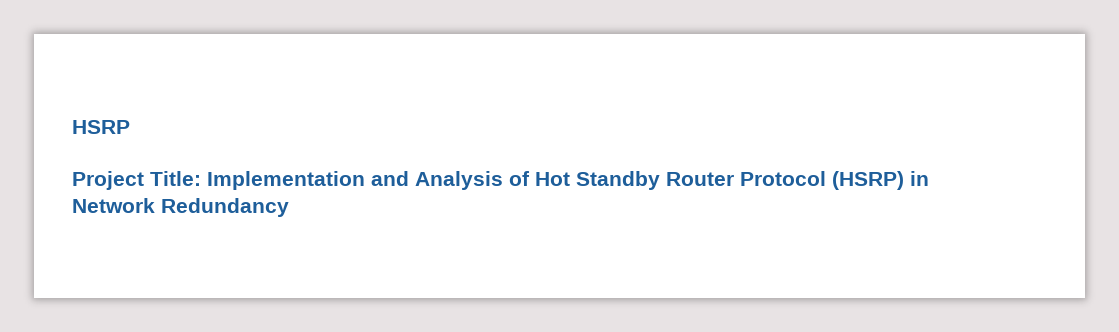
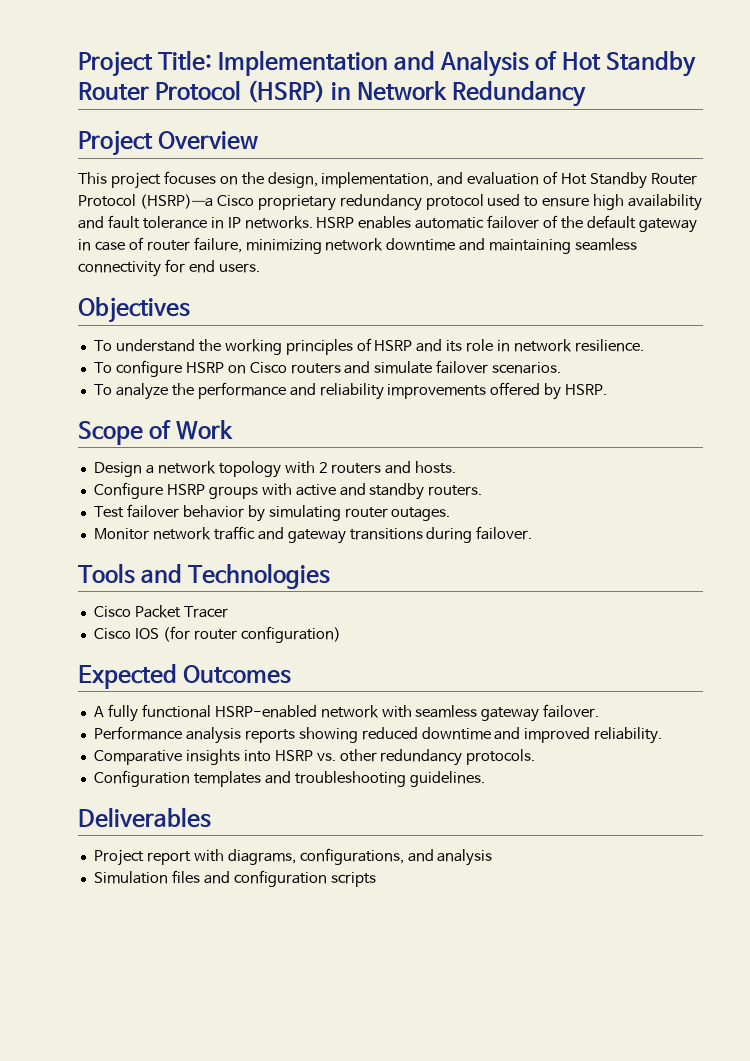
- HSRP
+ Project Overview
+ This project focuses on the design, implementation, and evaluation of Hot Standby Router Protocol (HSRP)—a Cisco proprietary redundancy protocol used to ensure high availability and fault tolerance in IP networks. HSRP enables automatic failover of the default gateway in case of router failure, minimizing network downtime and maintaining seamless connectivity for end users.
+ Objectives
+ To understand the working principles of HSRP and its role in network resilience.
+ To configure HSRP on Cisco routers and simulate failover scenarios.
+ To analyze the performance and reliability improvements offered by HSRP.
+ Scope of Work
+ Design a network topology with 2 routers and hosts.
+ Configure HSRP groups with active and standby routers.
+ Test failover behavior by simulating router outages.
+ Monitor network traffic and gateway transitions during failover.
+ Tools and Technologies
+ Cisco Packet Tracer
+ Cisco IOS (for router configuration)
+ Expected Outcomes
+ A fully functional HSRP-enabled network with seamless gateway failover.
+ Performance analysis reports showing reduced downtime and improved reliability.
+ Comparative insights into HSRP vs. other redundancy protocols.
+ Configuration templates and troubleshooting guidelines.
+ Deliverables
+ Project report with diagrams, configurations, and analysis
+ Simulation files and configuration scripts

